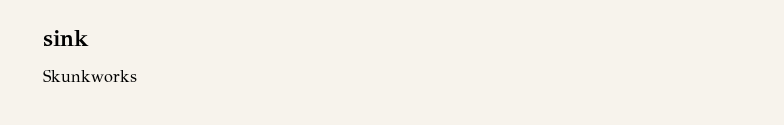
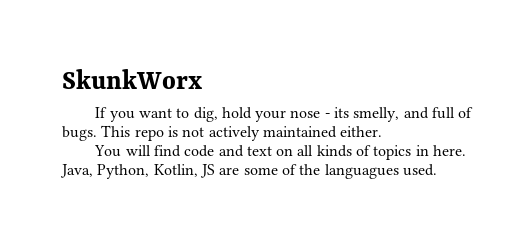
- sink
- Skunkworks
+ SkunkWorx
+ If you want to dig, hold your nose - its smelly, and full of bugs. This repo is not actively maintained either.
+ You will find code and text on all kinds of topics in here. Java, Python, Kotlin, JS are some of the languagues used.

